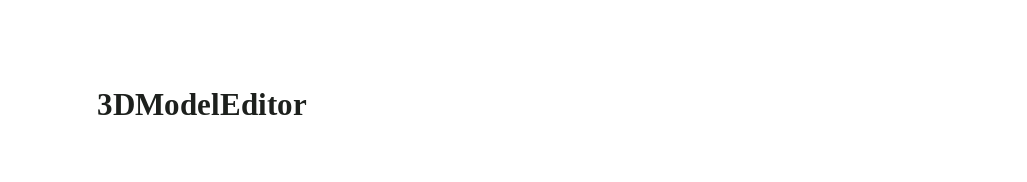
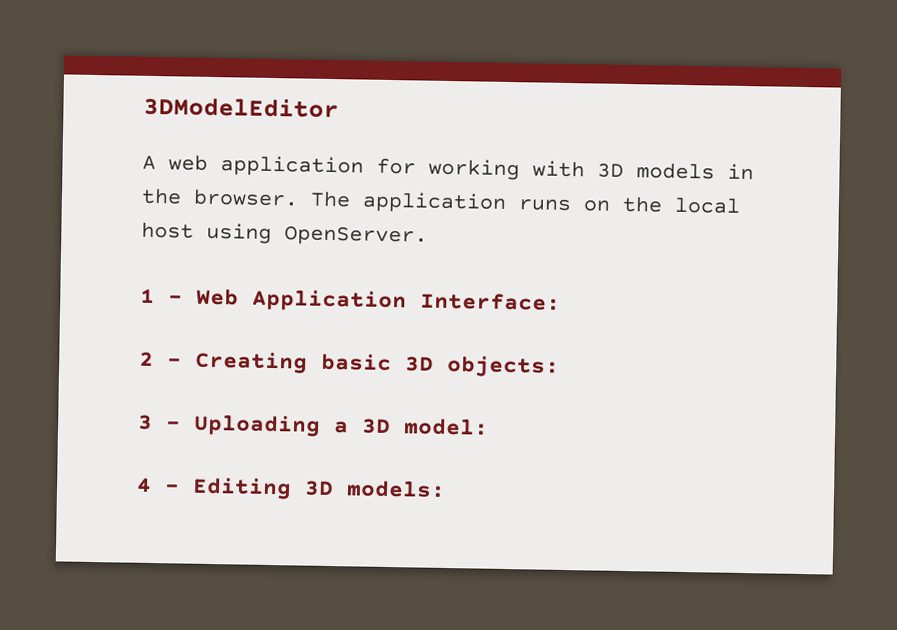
+ A web application for working with 3D models in the browser. The application runs on the local host using OpenServer.
+ 1 - Web Application Interface:
+ 2 - Creating basic 3D objects:
+ 3 - Uploading a 3D model:
+ 4 - Editing 3D models:

